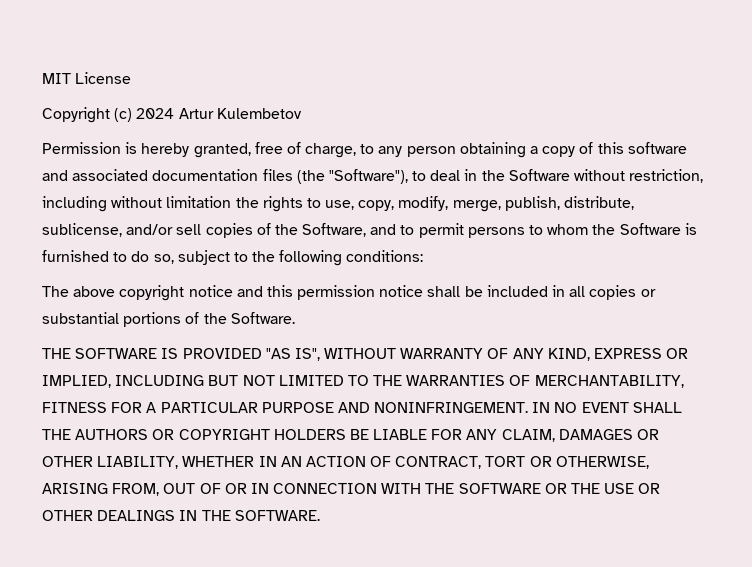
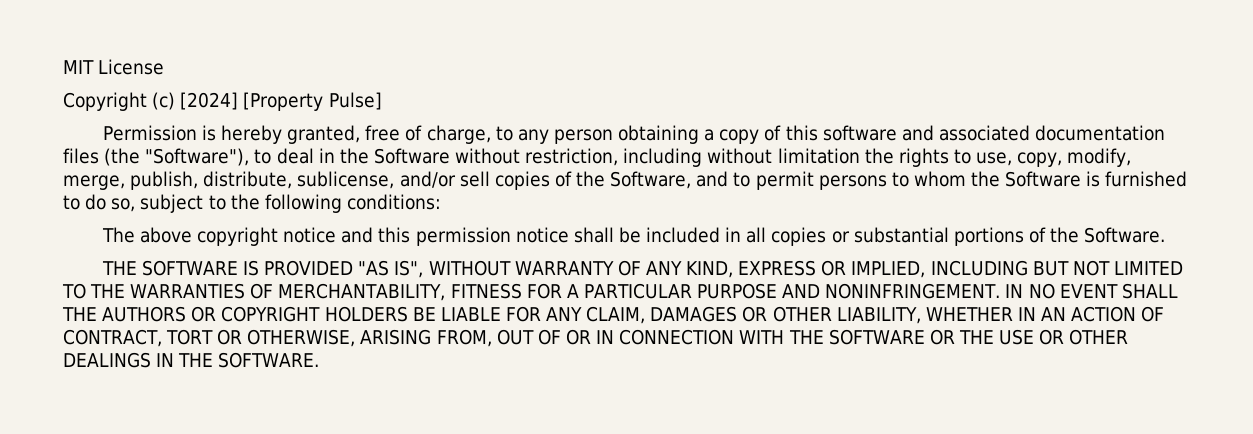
- Copyright (c) 2024 Artur Kulembetov
+ Copyright (c) [2024] [Property Pulse]

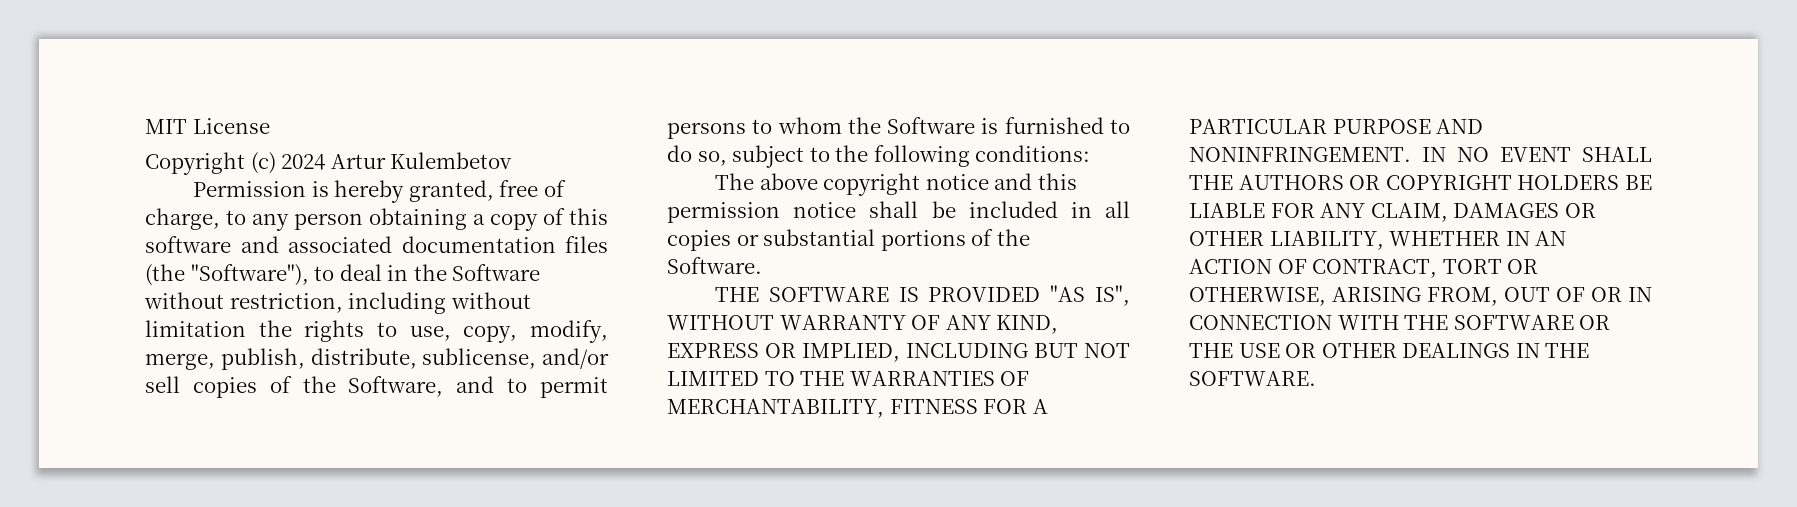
- Copyright (c) [2024] [Property Pulse]
+ Copyright (c) 2024 Artur Kulembetov

